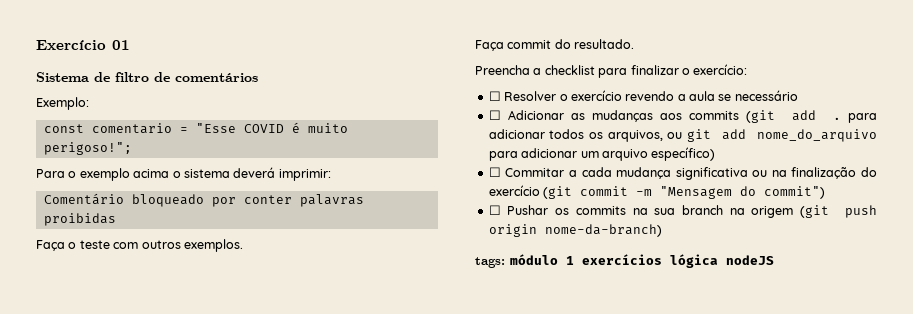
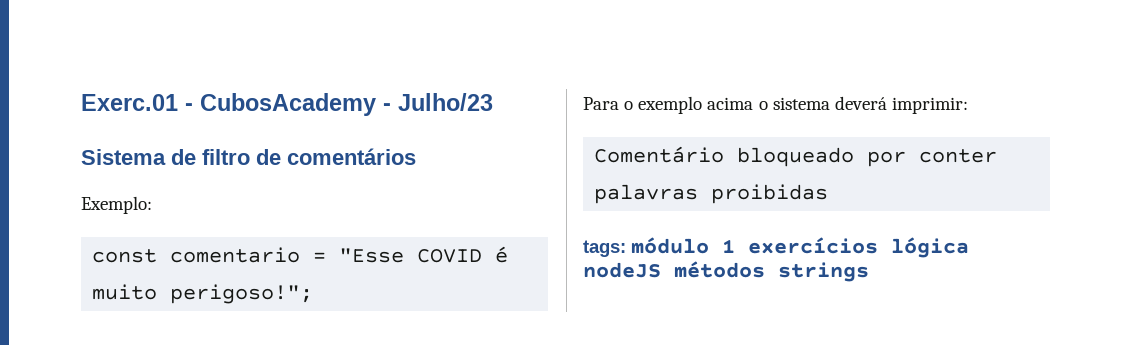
- Exercício 01
+ Exerc.01 - CubosAcademy - Julho/23
- Faça o teste com outros exemplos.
- Faça commit do resultado.
- Preencha a checklist para finalizar o exercício:
- ☐ Resolver o exercício revendo a aula se necessário
- ☐ Adicionar as mudanças aos commits (git add . para adicionar todos os arquivos, ou git add nome_do_arquivo para adicionar um arquivo específico)
- ☐ Commitar a cada mudança significativa ou na finalização do exercício (git commit -m "Mensagem do commit")
- ☐ Pushar os commits na sua branch na origem (git push origin nome-da-branch)
- tags: módulo 1 exercícios lógica nodeJS
+ tags: módulo 1 exercícios lógica nodeJS métodos strings

